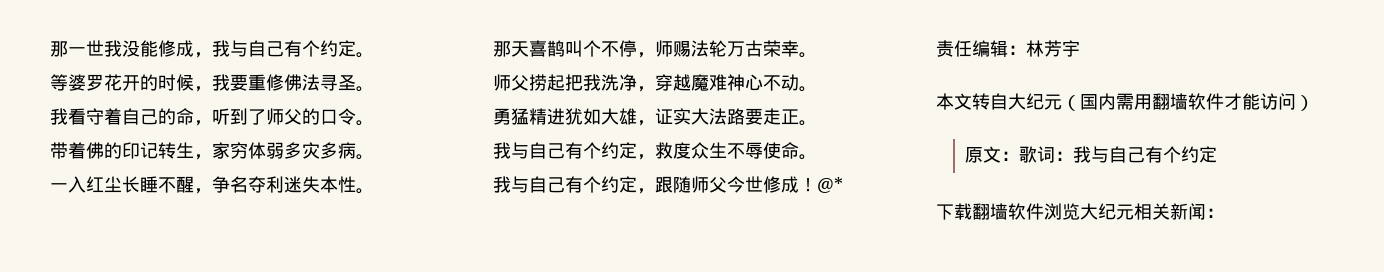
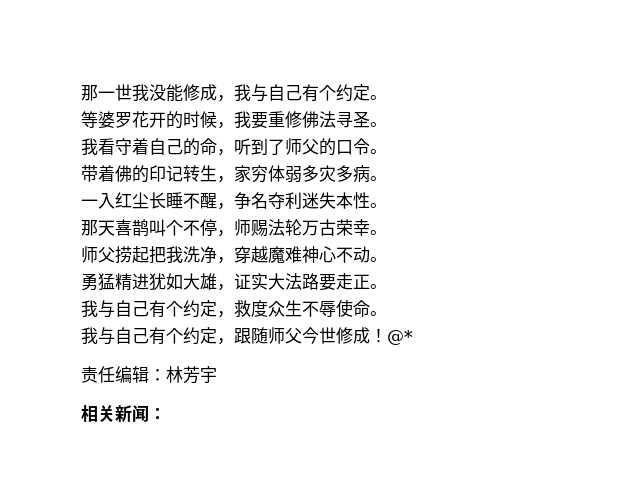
- 本文转自大纪元（国内需用翻墙软件才能访问）
- 原文：歌词：我与自己有个约定
- 下载翻墙软件浏览大纪元相关新闻：
+ 相关新闻：

